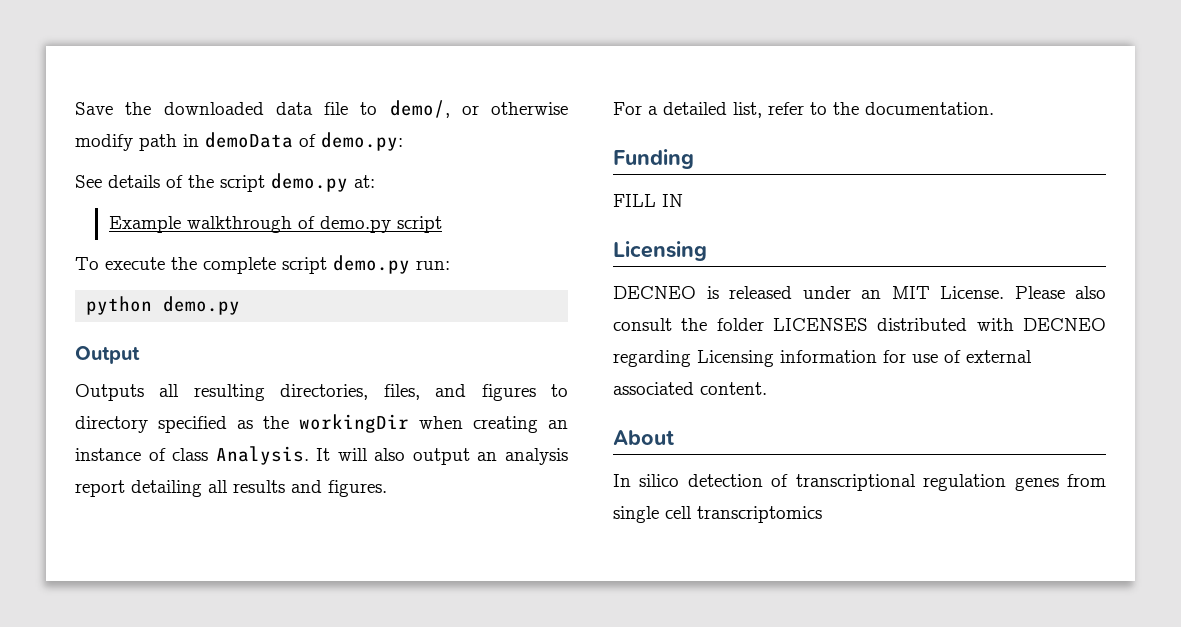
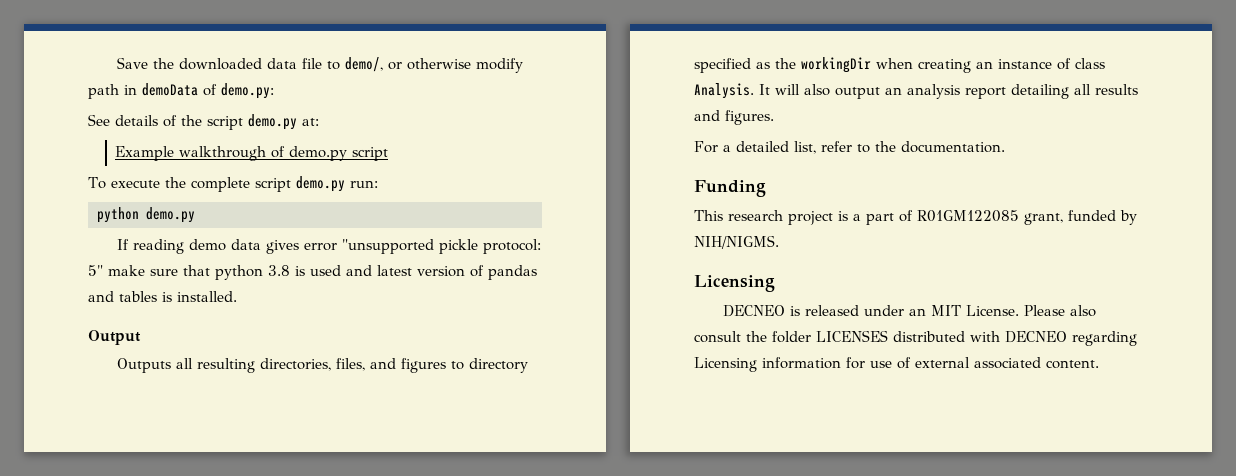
+ If reading demo data gives error "unsupported pickle protocol: 5" make sure that python 3.8 is used and latest version of pandas and tables is installed.
- FILL IN
+ This research project is a part of R01GM122085 grant, funded by NIH/NIGMS.
- About
- In silico detection of transcriptional regulation genes from single cell transcriptomics

